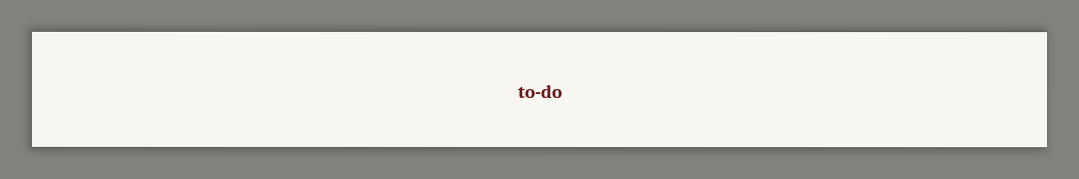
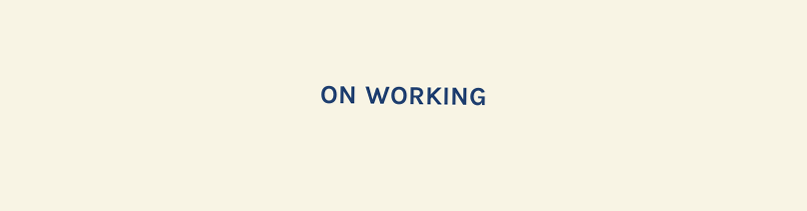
- to-do
+ ON WORKING

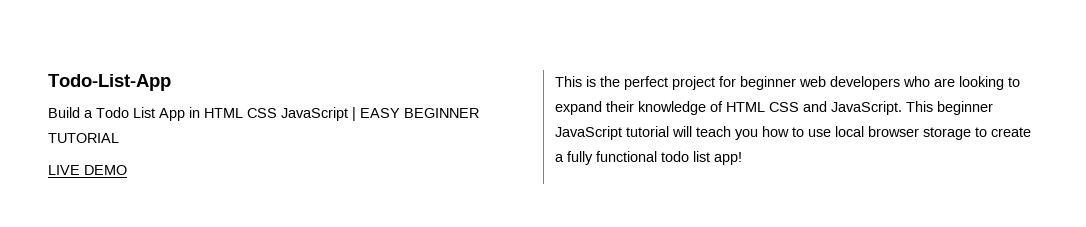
- ON WORKING
+ Todo-List-App
+ Build a Todo List App in HTML CSS JavaScript | EASY BEGINNER TUTORIAL
+ LIVE DEMO
+ This is the perfect project for beginner web developers who are looking to expand their knowledge of HTML CSS and JavaScript. This beginner JavaScript tutorial will teach you how to use local browser storage to create a fully functional todo list app!

